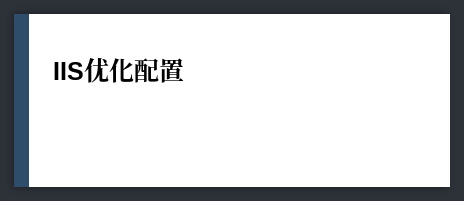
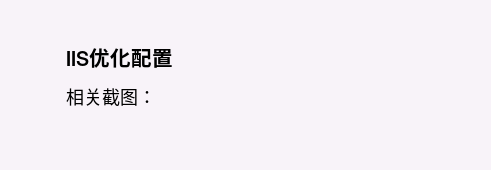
+ 相关截图：

